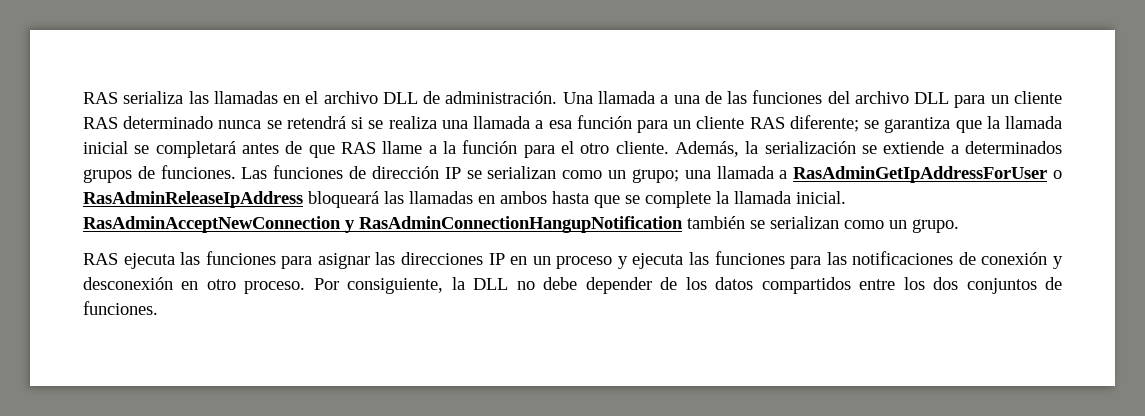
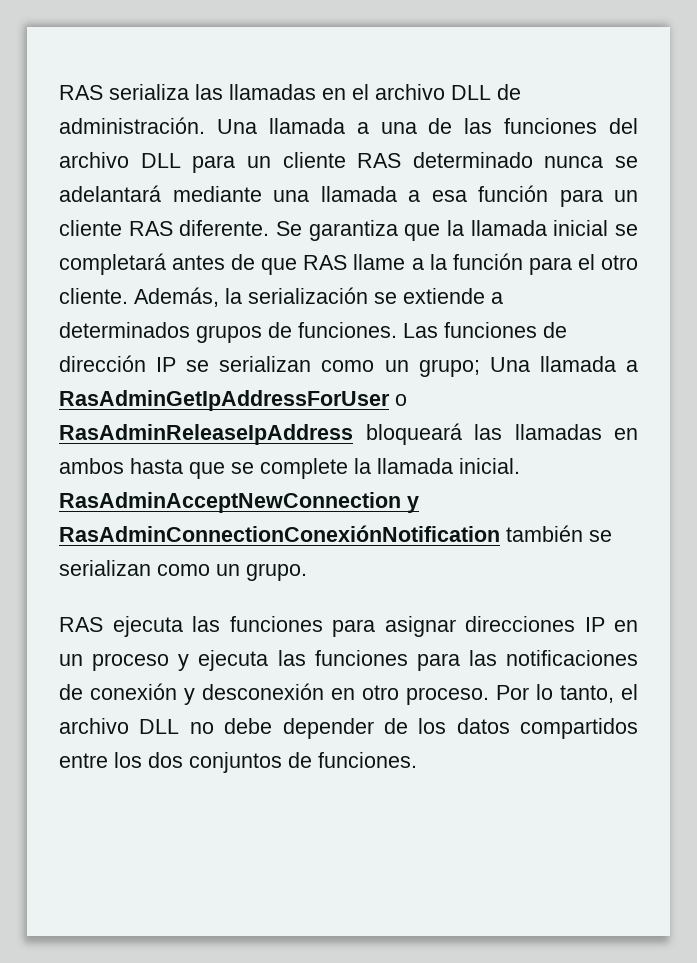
- Una llamada a una de las funciones del archivo DLL para un cliente RAS determinado nunca se retendrá si se realiza una llamada a esa función para un cliente RAS diferente; se garantiza que la llamada inicial se completará antes de que RAS llame a la función para el otro cliente.
+ Una llamada a una de las funciones del archivo DLL para un cliente RAS determinado nunca se adelantará mediante una llamada a esa función para un cliente RAS diferente. Se garantiza que la llamada inicial se completará antes de que RAS llame a la función para el otro cliente.
- Las funciones de dirección IP se serializan como un grupo; una llamada a RasAdminGetIpAddressForUser o RasAdminReleaseIpAddress bloqueará las llamadas en ambos hasta que se complete la llamada inicial.
+ Las funciones de dirección IP se serializan como un grupo; Una llamada a RasAdminGetIpAddressForUser o RasAdminReleaseIpAddress bloqueará las llamadas en ambos hasta que se complete la llamada inicial.
- RasAdminAcceptNewConnection y RasAdminConnectionHangupNotification también se serializan como un grupo.
+ RasAdminAcceptNewConnection y RasAdminConnectionConexiónNotification también se serializan como un grupo.
- RAS ejecuta las funciones para asignar las direcciones IP en un proceso y ejecuta las funciones para las notificaciones de conexión y desconexión en otro proceso.
+ RAS ejecuta las funciones para asignar direcciones IP en un proceso y ejecuta las funciones para las notificaciones de conexión y desconexión en otro proceso.
- Por consiguiente, la DLL no debe depender de los datos compartidos entre los dos conjuntos de funciones.
+ Por lo tanto, el archivo DLL no debe depender de los datos compartidos entre los dos conjuntos de funciones.

